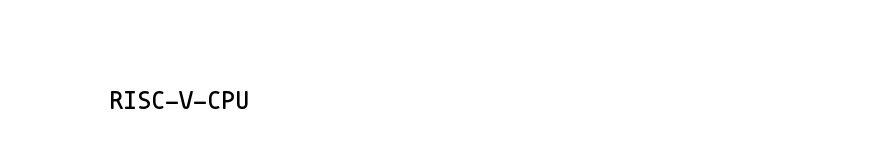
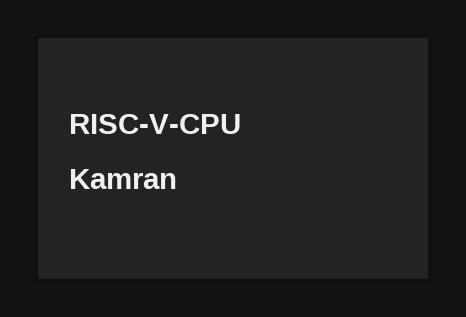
+ Kamran

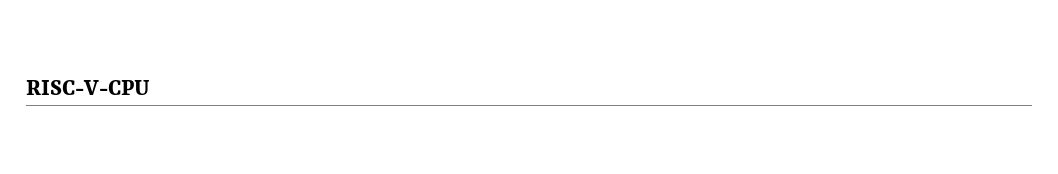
- Kamran

